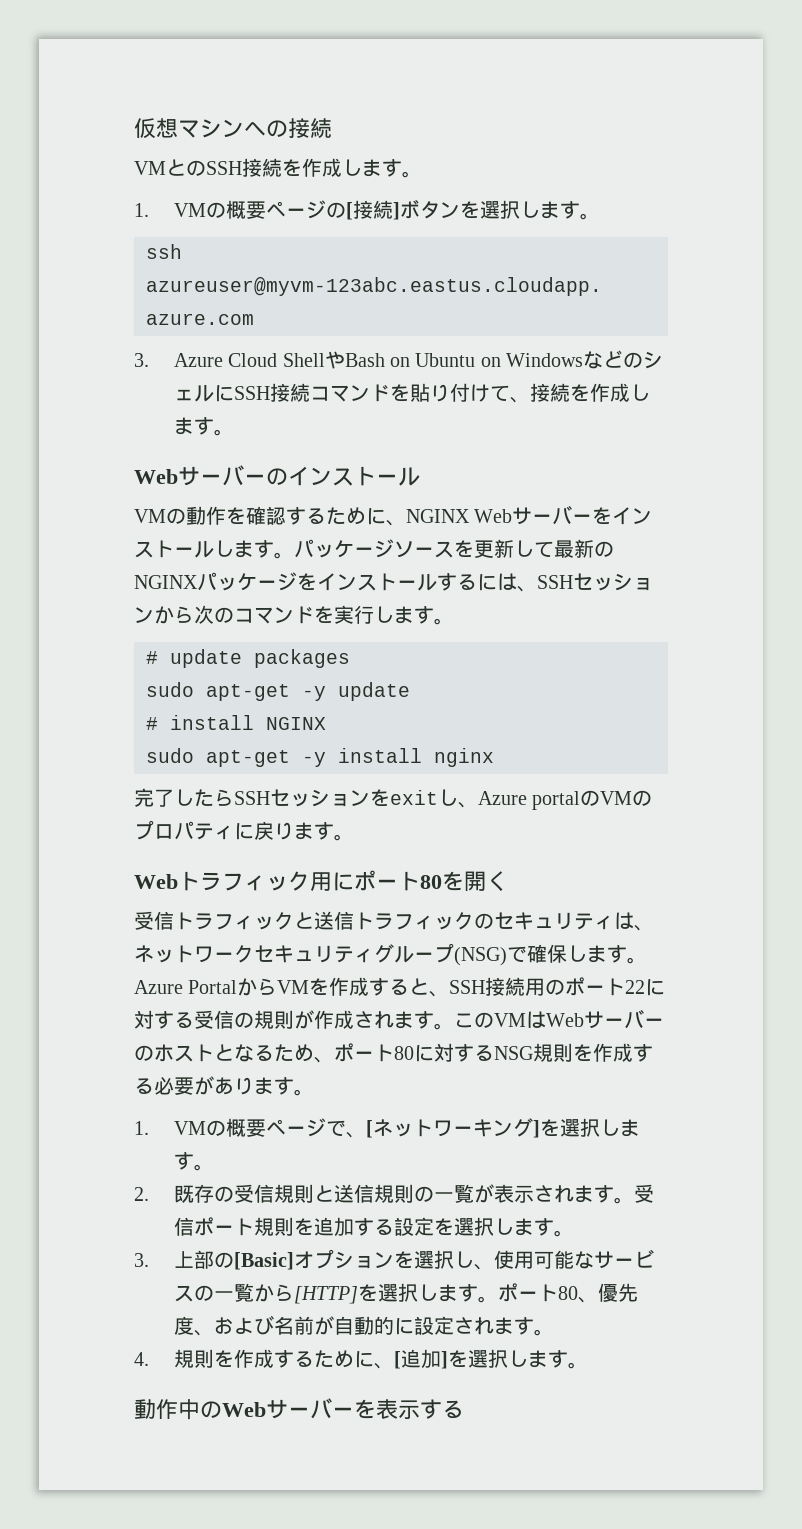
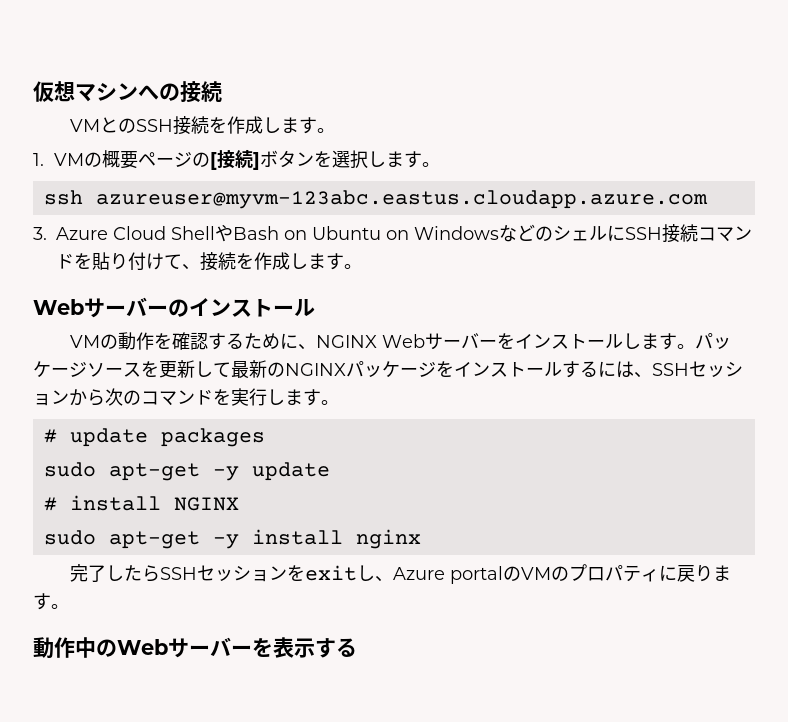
- Webトラフィック用にポート80を開く
- 受信トラフィックと送信トラフィックのセキュリティは、ネットワークセキュリティグループ(NSG)で確保します。Azure PortalからVMを作成すると、SSH接続用のポート22に対する受信の規則が作成されます。このVMはWebサーバーのホストとなるため、ポート80に対するNSG規則を作成する必要があります。
- 1. VMの概要ページで、[ネットワーキング]を選択します。
- 2.既存の受信規則と送信規則の一覧が表示されます。受信ポート規則を追加する設定を選択します。
- 3.上部の[Basic]オプションを選択し、使用可能なサービスの一覧から[HTTP]を選択します。ポート80、優先度、および名前が自動的に設定されます。
- 4.規則を作成するために、[追加]を選択します。

